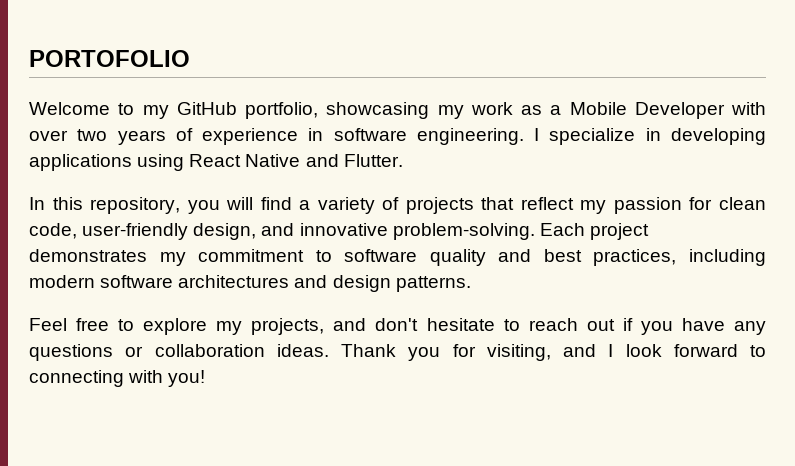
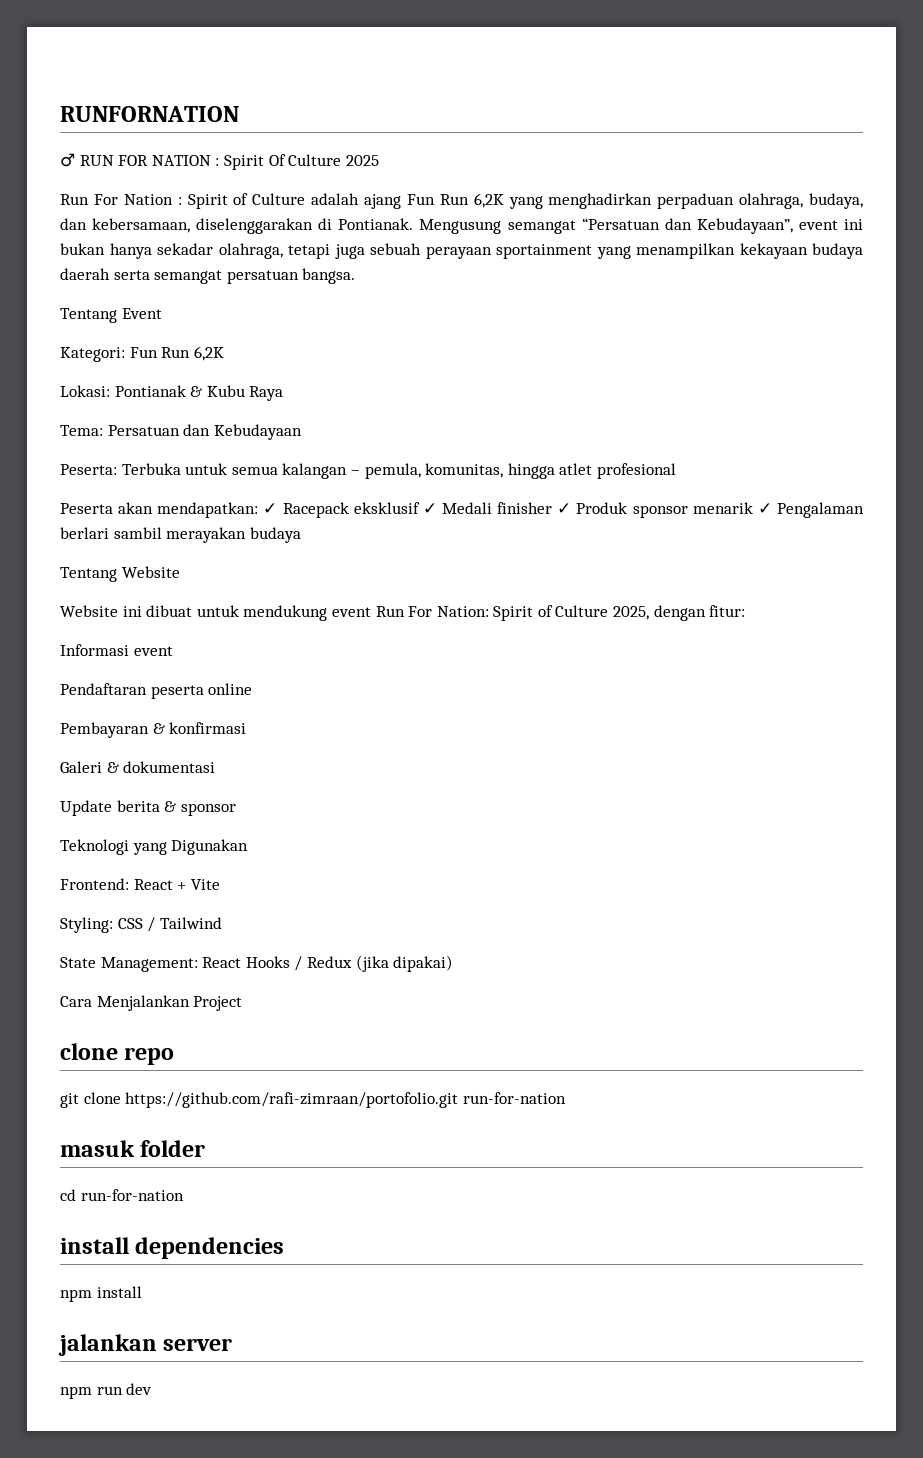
- PORTOFOLIO
- Welcome to my GitHub portfolio, showcasing my work as a Mobile Developer with over two years of experience in software engineering. I specialize in developing applications using React Native and Flutter.
- In this repository, you will find a variety of projects that reflect my passion for clean code, user-friendly design, and innovative problem-solving. Each project demonstrates my commitment to software quality and best practices, including modern software architectures and design patterns.
- Feel free to explore my projects, and don't hesitate to reach out if you have any questions or collaboration ideas. Thank you for visiting, and I look forward to connecting with you!
+ RUNFORNATION
+ ♂ RUN FOR NATION : Spirit Of Culture 2025
+ Run For Nation : Spirit of Culture adalah ajang Fun Run 6,2K yang menghadirkan perpaduan olahraga, budaya, dan kebersamaan, diselenggarakan di Pontianak. Mengusung semangat “Persatuan dan Kebudayaan”, event ini bukan hanya sekadar olahraga, tetapi juga sebuah perayaan sportainment yang menampilkan kekayaan budaya daerah serta semangat persatuan bangsa.
+ Tentang Event
+ Kategori: Fun Run 6,2K
+ Lokasi: Pontianak & Kubu Raya
+ Tema: Persatuan dan Kebudayaan
+ Peserta: Terbuka untuk semua kalangan – pemula, komunitas, hingga atlet profesional
+ Peserta akan mendapatkan: ✓ Racepack eksklusif ✓ Medali finisher ✓ Produk sponsor menarik ✓ Pengalaman berlari sambil merayakan budaya
+ Tentang Website
+ Website ini dibuat untuk mendukung event Run For Nation: Spirit of Culture 2025, dengan fitur:
+ Informasi event
+ Pendaftaran peserta online
+ Pembayaran & konfirmasi
+ Galeri & dokumentasi
+ Update berita & sponsor
+ Teknologi yang Digunakan
+ Frontend: React + Vite
+ Styling: CSS / Tailwind
+ State Management: React Hooks / Redux (jika dipakai)
+ Cara Menjalankan Project
+ clone repo
+ git clone https://github.com/rafi-zimraan/portofolio.git run-for-nation
+ masuk folder
+ cd run-for-nation
+ install dependencies
+ npm install
+ jalankan server
+ npm run dev

